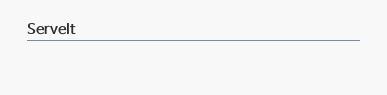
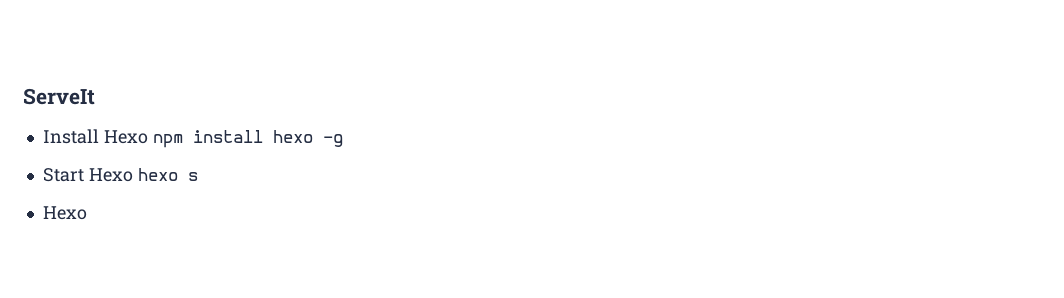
+ Install Hexo npm install hexo -g
+ Start Hexo hexo s
+ Hexo

